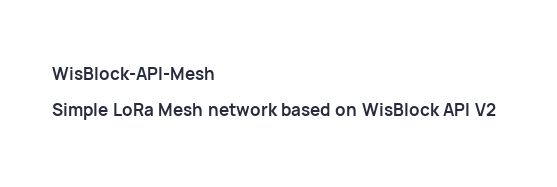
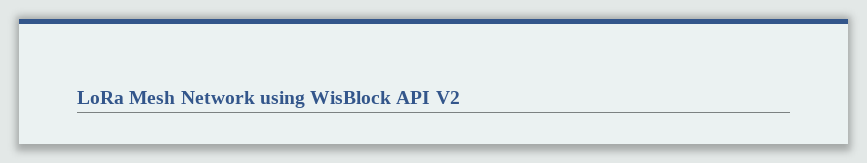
- WisBlock-API-Mesh
- Simple LoRa Mesh network based on WisBlock API V2
+ LoRa Mesh Network using WisBlock API V2

